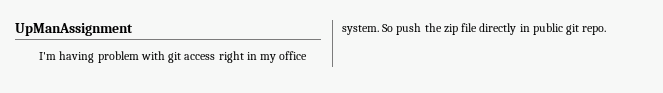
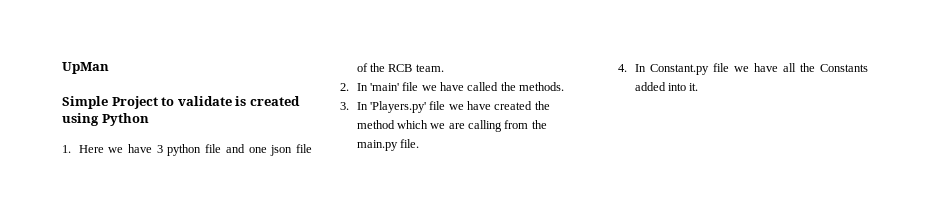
- UpManAssignment
- I'm having problem with git access right in my office system. So push the zip file directly in public git repo.
+ UpMan
+ Simple Project to validate is created using Python
+ 1. Here we have 3 python file and one json file of the RCB team.
+ 2. In 'main' file we have called the methods.
+ 3. In 'Players.py' file we have created the method which we are calling from the main.py file.
+ 4. In Constant.py file we have all the Constants added into it.

